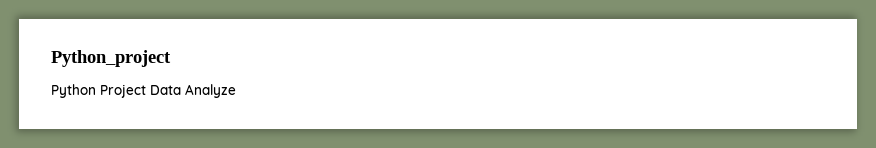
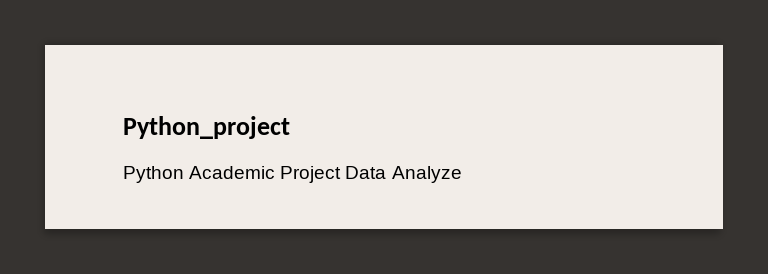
- Python Project Data Analyze
+ Python Academic Project Data Analyze

